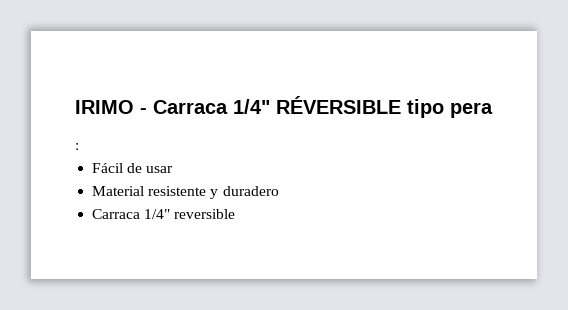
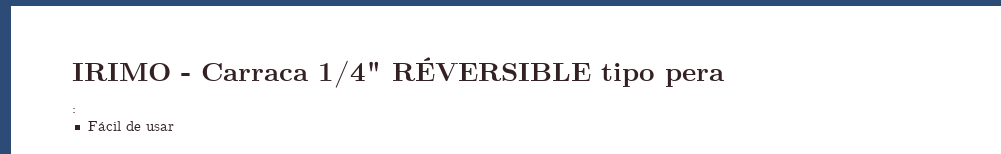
- Material resistente y duradero
- Carraca 1/4" reversible

